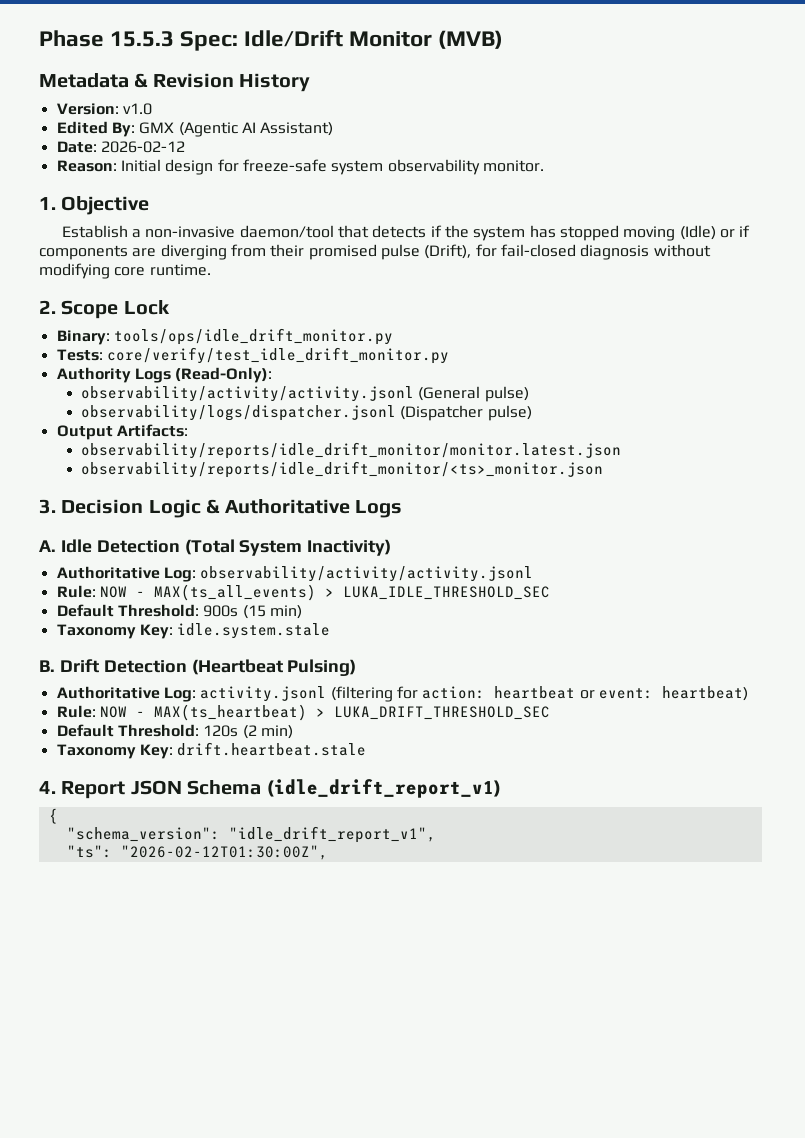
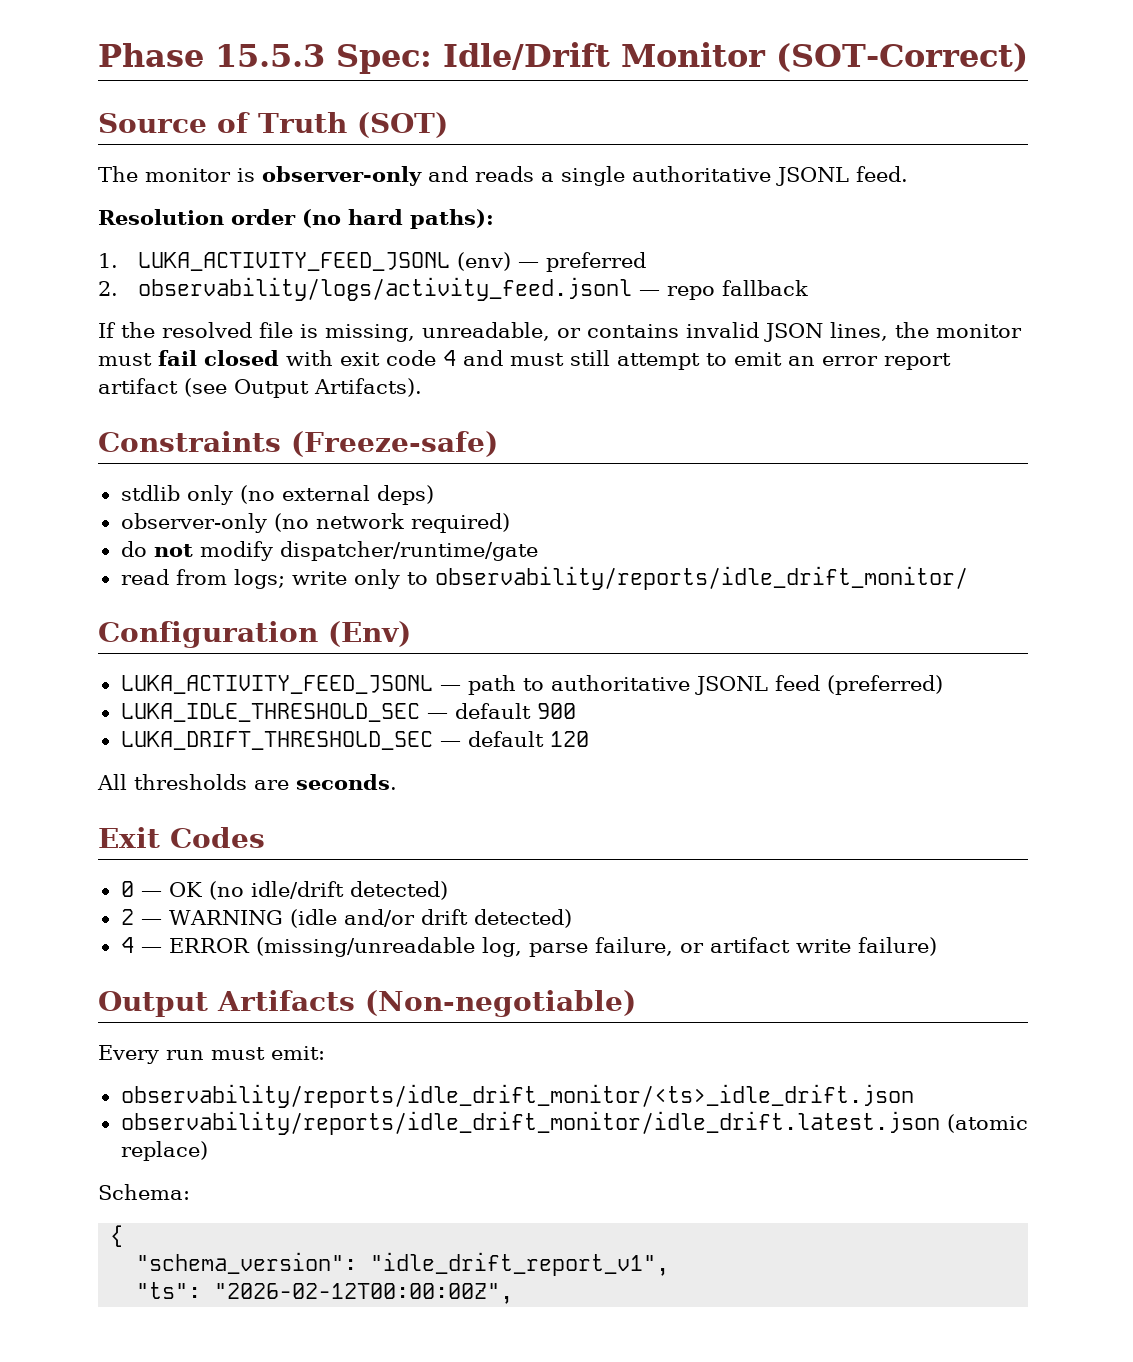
- Phase 15.5.3 Spec: Idle/Drift Monitor (MVB)
- Metadata & Revision History
- Version: v1.0
- Edited By: GMX (Agentic AI Assistant)
- Date: 2026-02-12
- Reason: Initial design for freeze-safe system observability monitor.
- 1. Objective
- Establish a non-invasive daemon/tool that detects if the system has stopped moving (Idle) or if components are diverging from their promised pulse (Drift), for fail-closed diagnosis without modifying core runtime.
- 2. Scope Lock
- Binary: tools/ops/idle_drift_monitor.py
- Tests: core/verify/test_idle_drift_monitor.py
- Authority Logs (Read-Only):
- observability/activity/activity.jsonl (General pulse)
- observability/logs/dispatcher.jsonl (Dispatcher pulse)
- Output Artifacts:
- observability/reports/idle_drift_monitor/monitor.latest.json
- observability/reports/idle_drift_monitor/<ts>_monitor.json
- 3. Decision Logic & Authoritative Logs
- A. Idle Detection (Total System Inactivity)
- Authoritative Log: observability/activity/activity.jsonl
- Rule: NOW - MAX(ts_all_events) > LUKA_IDLE_THRESHOLD_SEC
- Default Threshold: 900s (15 min)
- Taxonomy Key: idle.system.stale
- B. Drift Detection (Heartbeat Pulsing)
- Authoritative Log: activity.jsonl (filtering for action: heartbeat or event: heartbeat)
- Rule: NOW - MAX(ts_heartbeat) > LUKA_DRIFT_THRESHOLD_SEC
- Default Threshold: 120s (2 min)
- Taxonomy Key: drift.heartbeat.stale
- 4. Report JSON Schema (idle_drift_report_v1)
+ Phase 15.5.3 Spec: Idle/Drift Monitor (SOT-Correct)
+ Source of Truth (SOT)
+ The monitor is observer-only and reads a single authoritative JSONL feed.
+ Resolution order (no hard paths):
+ 1. LUKA_ACTIVITY_FEED_JSONL (env) — preferred
+ 2. observability/logs/activity_feed.jsonl — repo fallback
+ If the resolved file is missing, unreadable, or contains invalid JSON lines, the monitor must fail closed with exit code 4 and must still attempt to emit an error report artifact (see Output Artifacts).
+ Constraints (Freeze-safe)
+ stdlib only (no external deps)
+ observer-only (no network required)
+ do not modify dispatcher/runtime/gate
+ read from logs; write only to observability/reports/idle_drift_monitor/
+ Configuration (Env)
+ LUKA_ACTIVITY_FEED_JSONL — path to authoritative JSONL feed (preferred)
+ LUKA_IDLE_THRESHOLD_SEC — default 900
+ LUKA_DRIFT_THRESHOLD_SEC — default 120
+ All thresholds are seconds.
+ Exit Codes
+ 0 — OK (no idle/drift detected)
+ 2 — WARNING (idle and/or drift detected)
+ 4 — ERROR (missing/unreadable log, parse failure, or artifact write failure)
+ Output Artifacts (Non-negotiable)
+ Every run must emit:
+ observability/reports/idle_drift_monitor/<ts>_idle_drift.json
+ observability/reports/idle_drift_monitor/idle_drift.latest.json (atomic replace)
+ Schema:
- "ts": "2026-02-12T01:30:00Z",
+ "ts": "2026-02-12T00:00:00Z",

